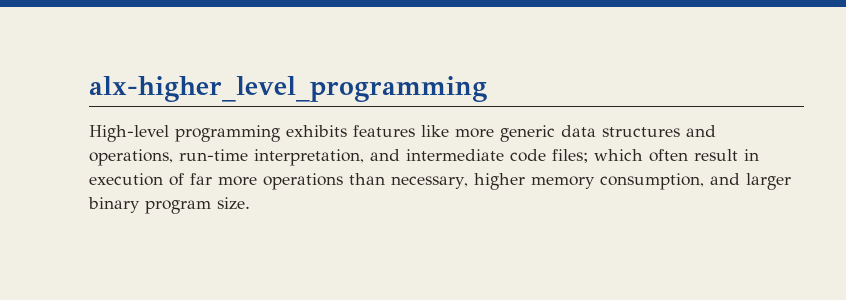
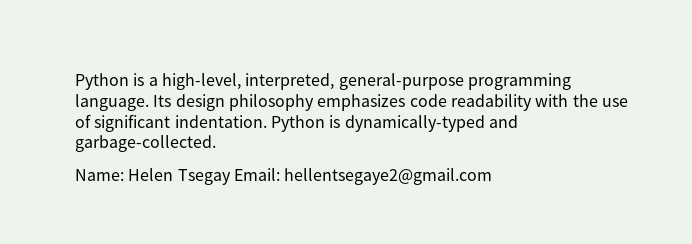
- alx-higher_level_programming
- High-level programming exhibits features like more generic data structures and operations, run-time interpretation, and intermediate code files; which often result in execution of far more operations than necessary, higher memory consumption, and larger binary program size.
+ Python is a high-level, interpreted, general-purpose programming language. Its design philosophy emphasizes code readability with the use of significant indentation. Python is dynamically-typed and garbage-collected.
+ Name: Helen Tsegay Email: hellentsegaye2@gmail.com

